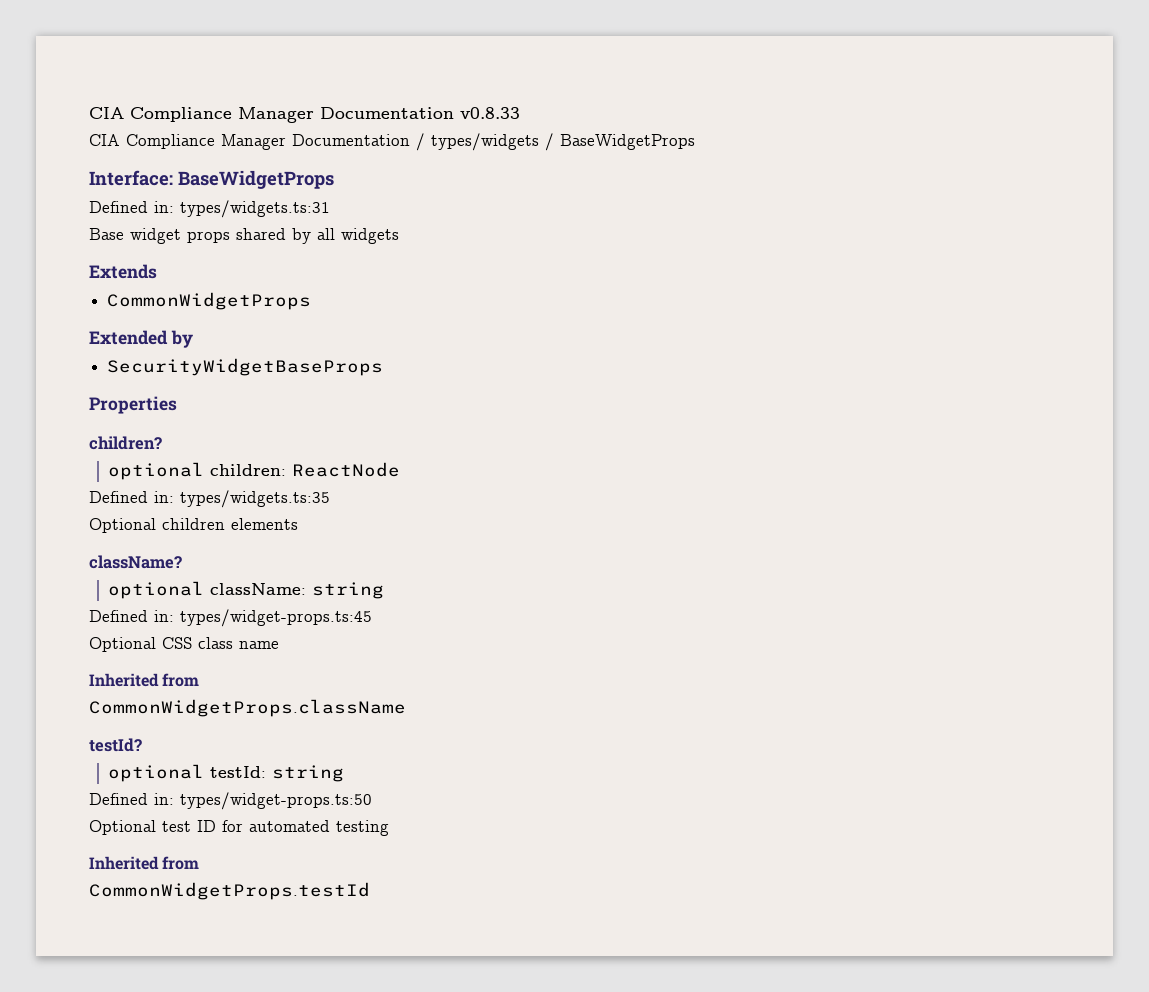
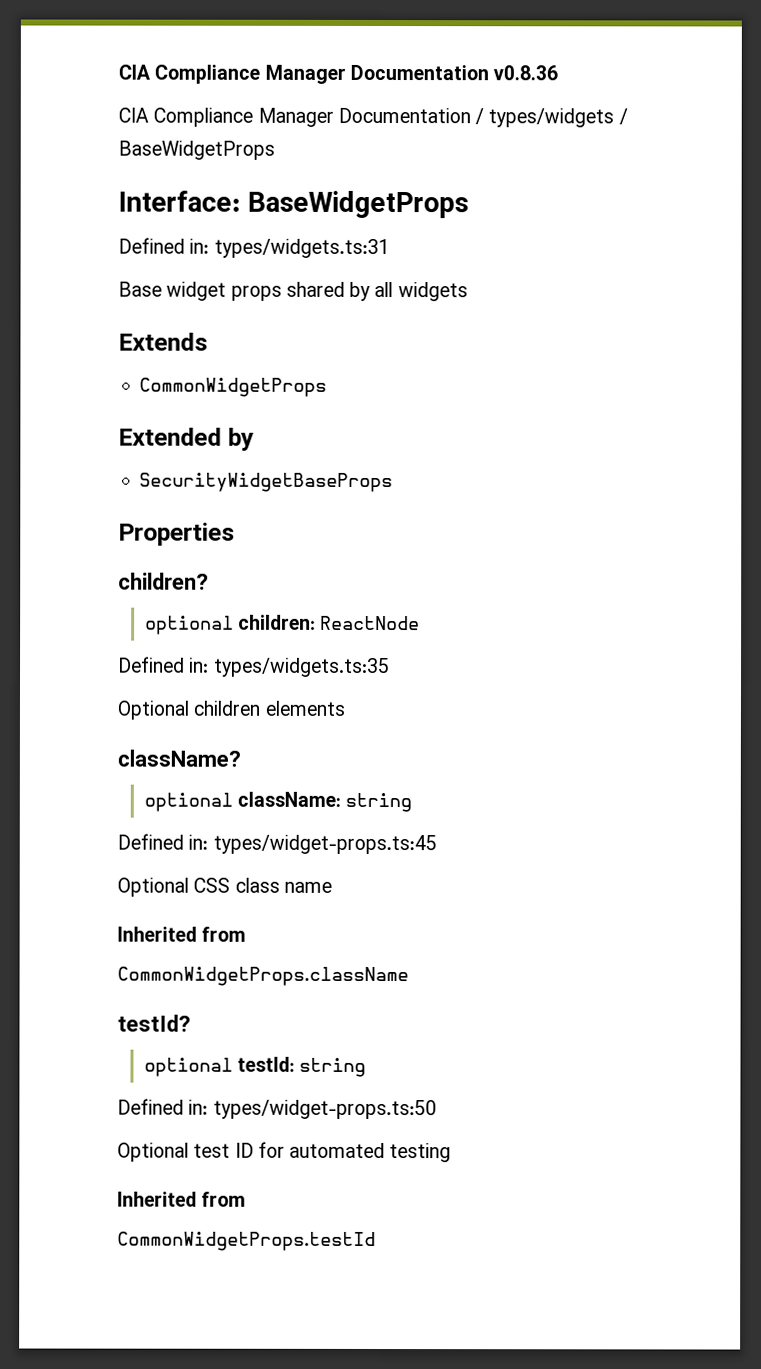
- CIA Compliance Manager Documentation v0.8.33
+ CIA Compliance Manager Documentation v0.8.36

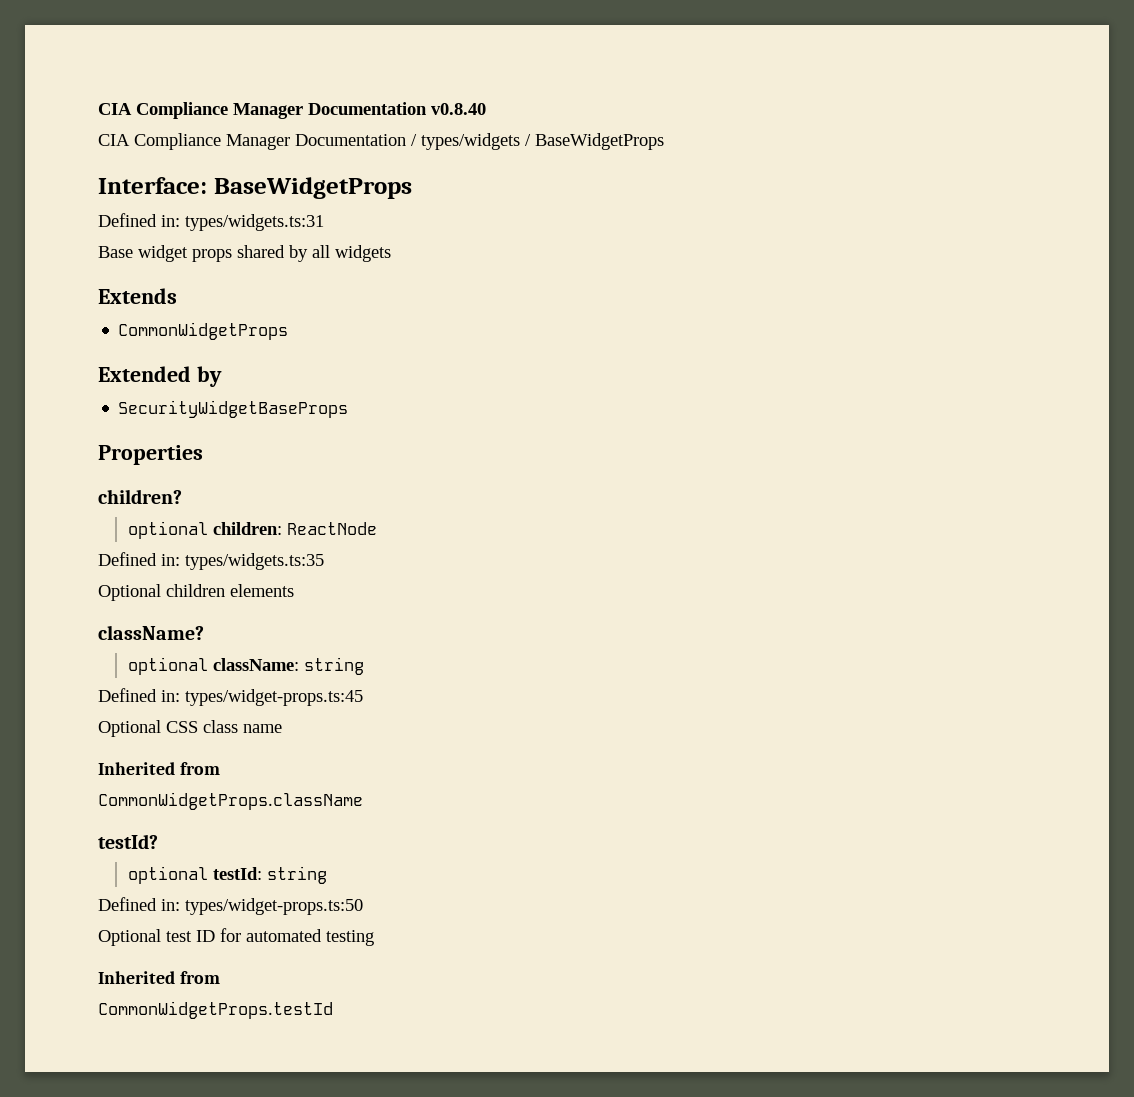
- CIA Compliance Manager Documentation v0.8.36
+ CIA Compliance Manager Documentation v0.8.40

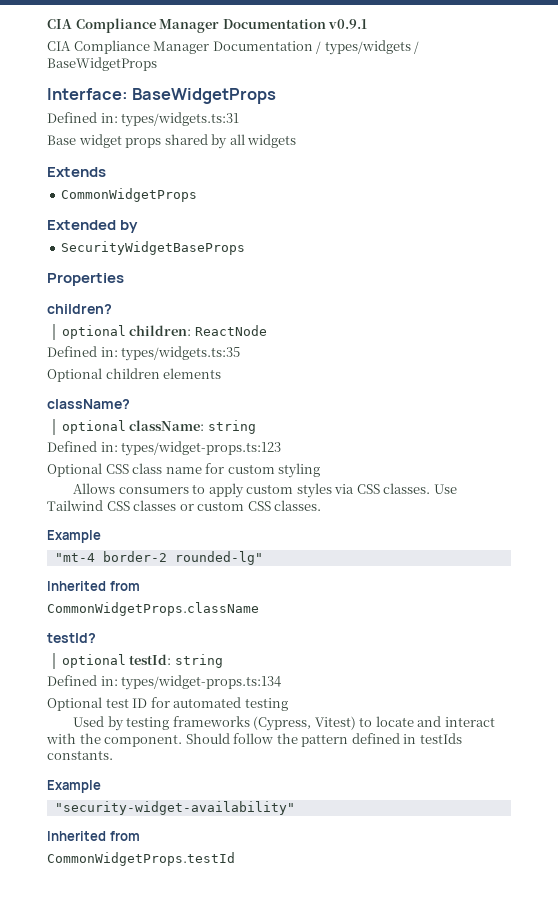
- CIA Compliance Manager Documentation v0.8.40
+ CIA Compliance Manager Documentation v0.9.1
- Defined in: types/widget-props.ts:45
+ Defined in: types/widget-props.ts:123
- Optional CSS class name
+ Optional CSS class name for custom styling
+ Allows consumers to apply custom styles via CSS classes. Use Tailwind CSS classes or custom CSS classes.
+ Example
+ "mt-4 border-2 rounded-lg"
- Defined in: types/widget-props.ts:50
+ Defined in: types/widget-props.ts:134
+ Used by testing frameworks (Cypress, Vitest) to locate and interact with the component. Should follow the pattern defined in testIds constants.
+ Example
+ "security-widget-availability"

